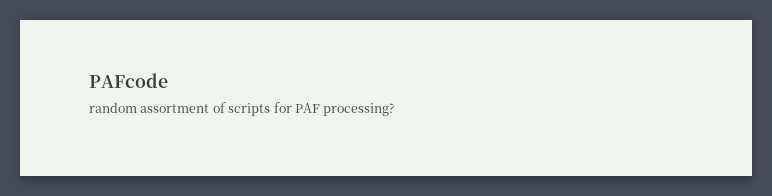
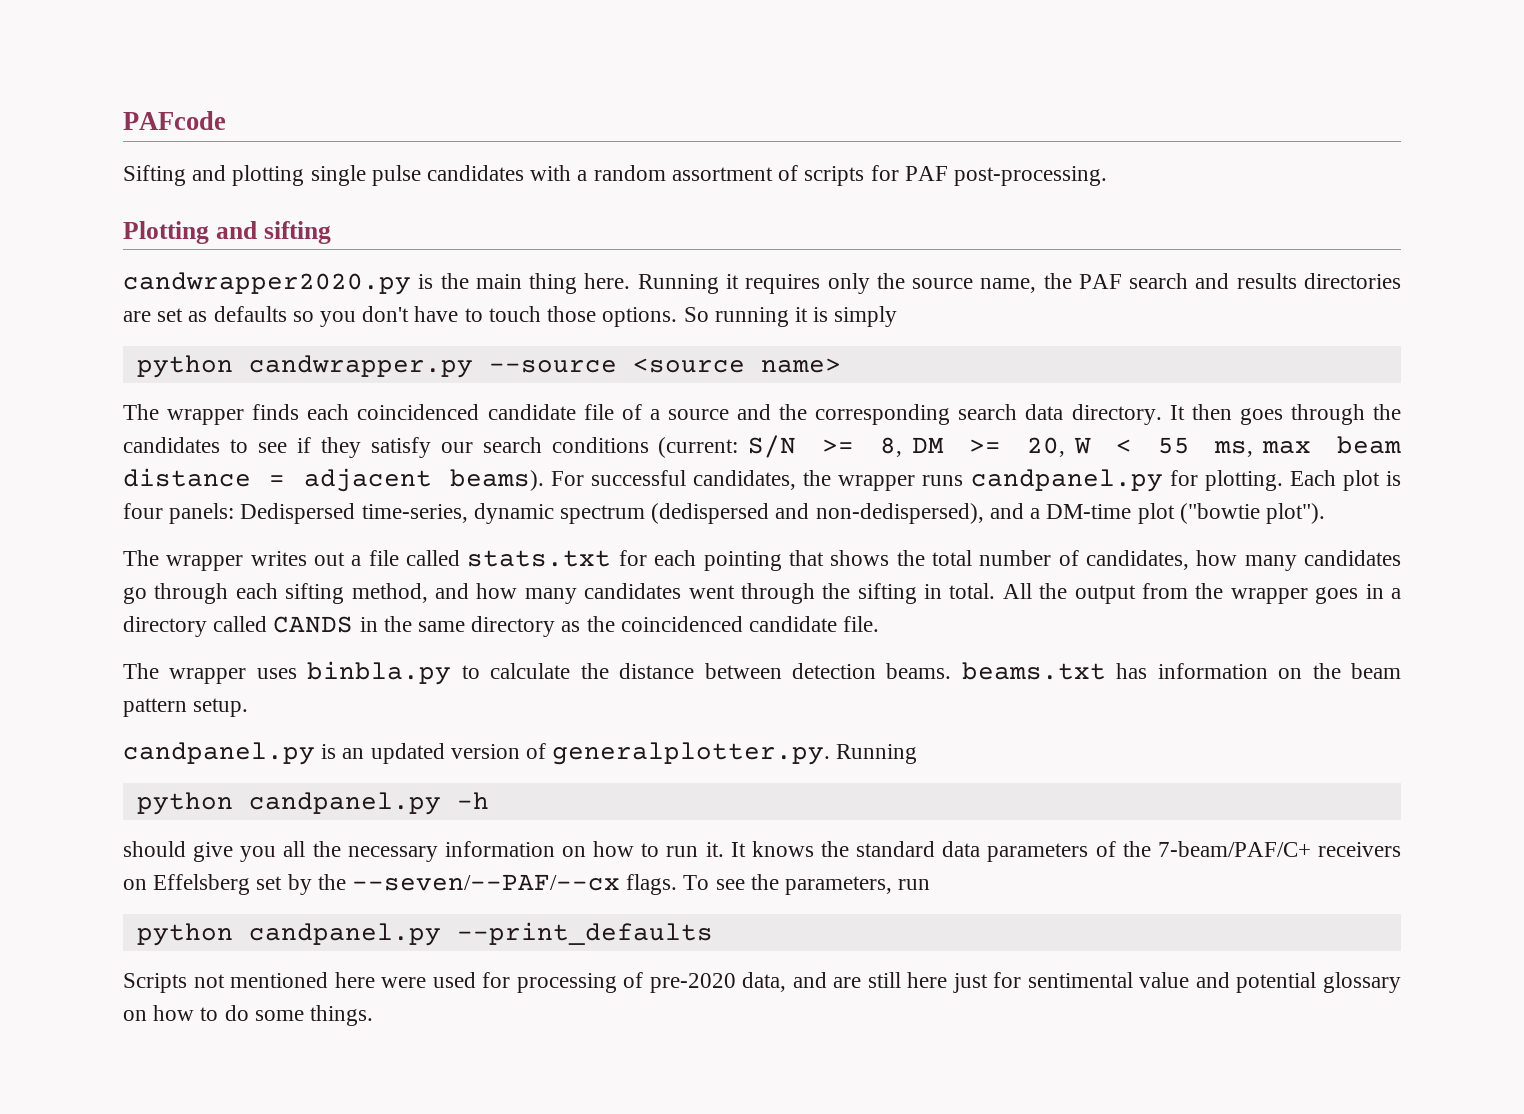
- random assortment of scripts for PAF processing?
+ Sifting and plotting single pulse candidates with a random assortment of scripts for PAF post-processing.
+ Plotting and sifting
+ candwrapper2020.py is the main thing here. Running it requires only the source name, the PAF search and results directories are set as defaults so you don't have to touch those options. So running it is simply
+ python candwrapper.py --source <source name>
+ The wrapper finds each coincidenced candidate file of a source and the corresponding search data directory. It then goes through the candidates to see if they satisfy our search conditions (current: S/N >= 8, DM >= 20, W < 55 ms, max beam distance = adjacent beams). For successful candidates, the wrapper runs candpanel.py for plotting. Each plot is four panels: Dedispersed time-series, dynamic spectrum (dedispersed and non-dedispersed), and a DM-time plot ("bowtie plot").
+ The wrapper writes out a file called stats.txt for each pointing that shows the total number of candidates, how many candidates go through each sifting method, and how many candidates went through the sifting in total. All the output from the wrapper goes in a directory called CANDS in the same directory as the coincidenced candidate file.
+ The wrapper uses binbla.py to calculate the distance between detection beams. beams.txt has information on the beam pattern setup.
+ candpanel.py is an updated version of generalplotter.py. Running
+ python candpanel.py -h
+ should give you all the necessary information on how to run it. It knows the standard data parameters of the 7-beam/PAF/C+ receivers on Effelsberg set by the --seven/--PAF/--cx flags. To see the parameters, run
+ python candpanel.py --print_defaults
+ Scripts not mentioned here were used for processing of pre-2020 data, and are still here just for sentimental value and potential glossary on how to do some things.

